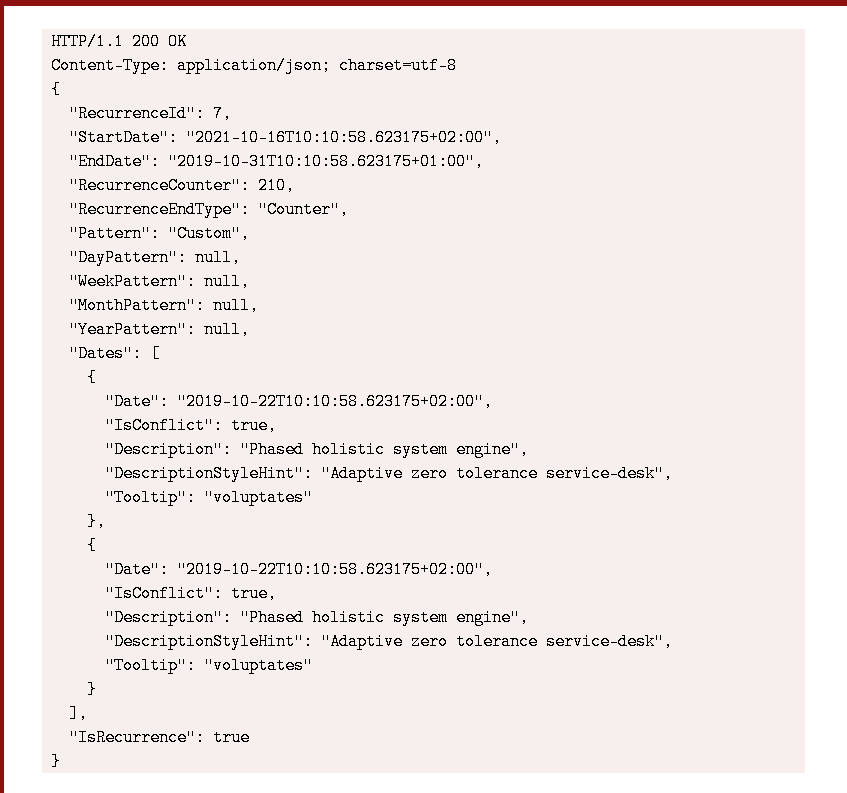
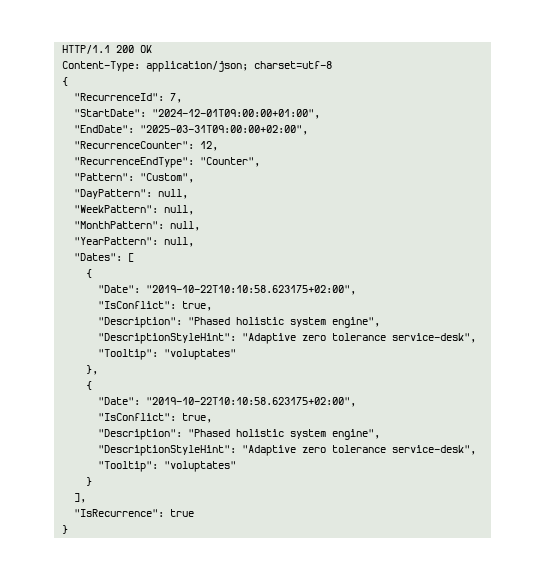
- "StartDate": "2021-10-16T10:10:58.623175+02:00",
+ "StartDate": "2024-12-01T09:00:00+01:00",
- "EndDate": "2019-10-31T10:10:58.623175+01:00",
+ "EndDate": "2025-03-31T09:00:00+02:00",
- "RecurrenceCounter": 210,
+ "RecurrenceCounter": 12,

